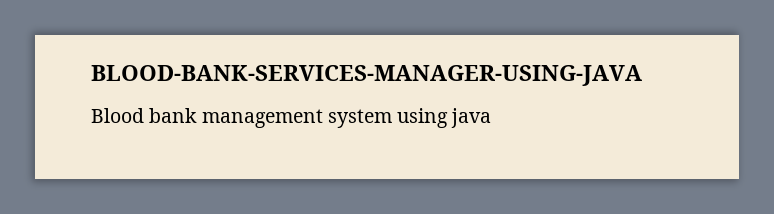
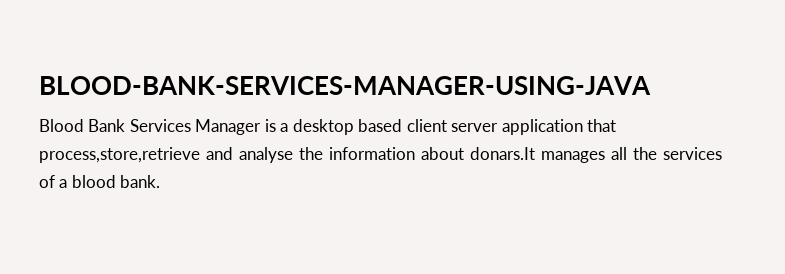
- Blood bank management system using java
+ Blood Bank Services Manager is a desktop based client server application that process,store,retrieve and analyse the information about donars.It manages all the services of a blood bank.

